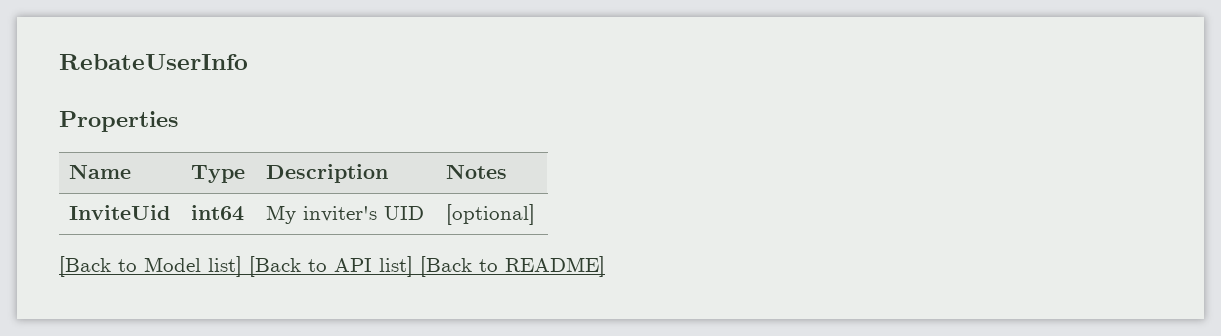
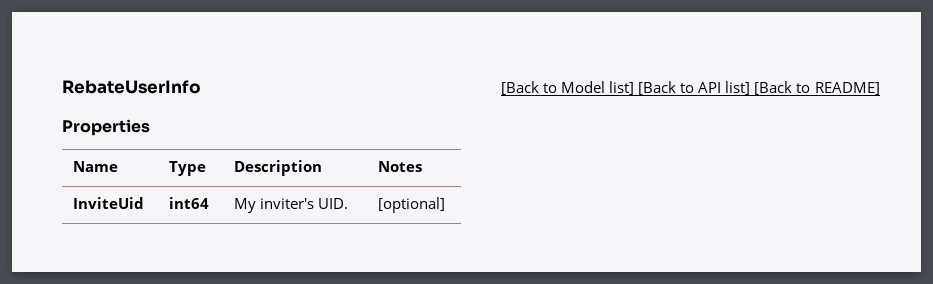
- InviteUid | int64 | My inviter's UID | [optional]
+ InviteUid | int64 | My inviter's UID. | [optional]

